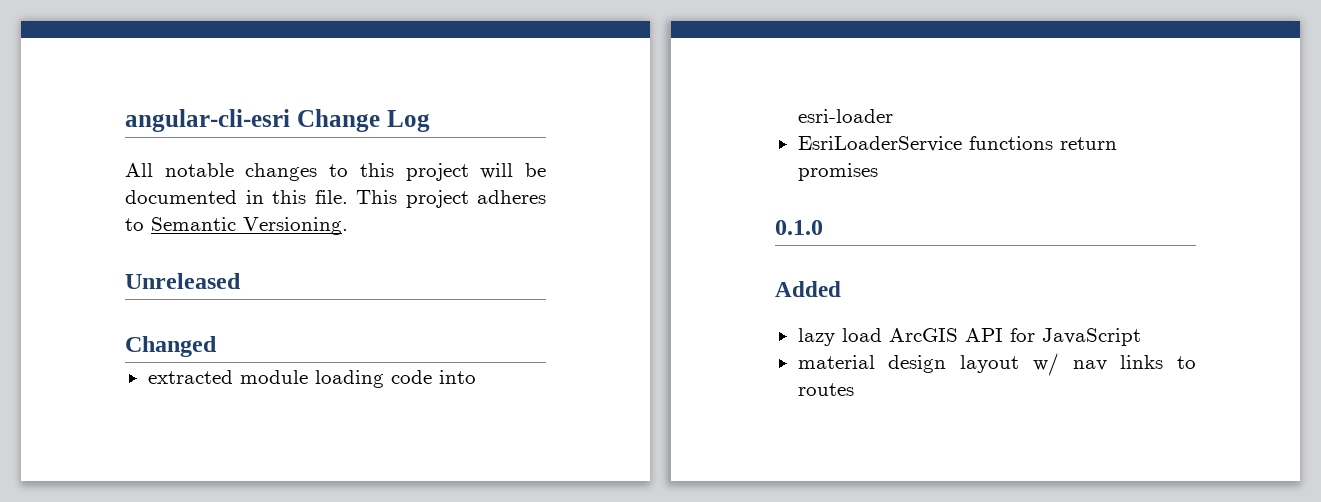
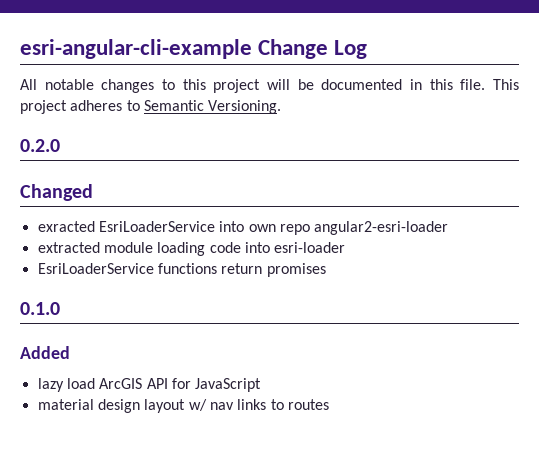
- angular-cli-esri Change Log
+ esri-angular-cli-example Change Log
- Unreleased
+ 0.2.0
+ exracted EsriLoaderService into own repo angular2-esri-loader

